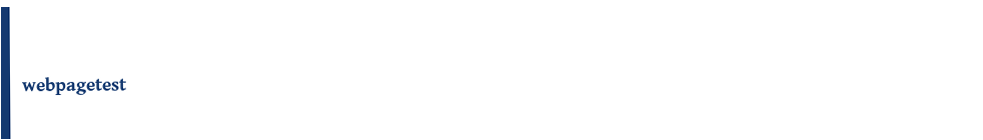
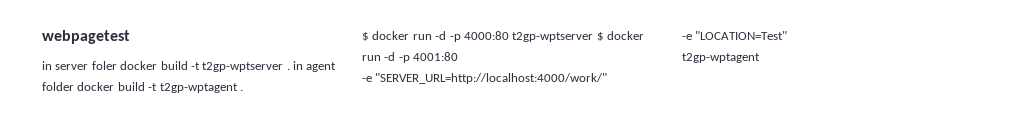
+ in server foler docker build -t t2gp-wptserver . in agent folder docker build -t t2gp-wptagent .
+ $ docker run -d -p 4000:80 t2gp-wptserver $ docker run -d -p 4001:80
+ -e "SERVER_URL=http://localhost:4000/work/"
+ -e "LOCATION=Test"
+ t2gp-wptagent

